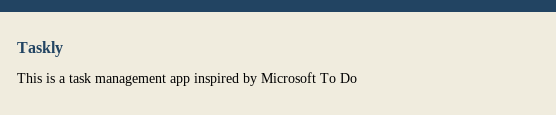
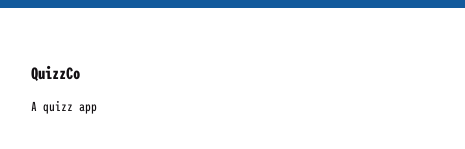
- Taskly
- This is a task management app inspired by Microsoft To Do
+ QuizzCo
+ A quizz app

